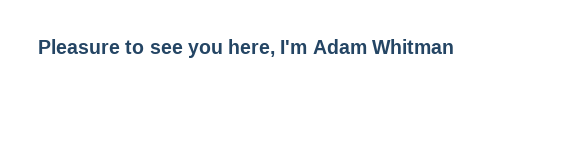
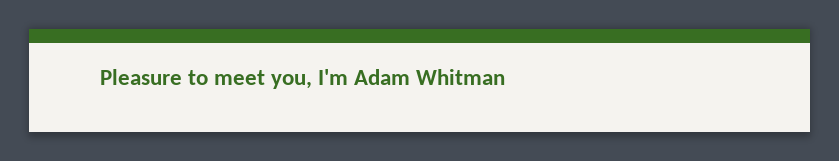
- Pleasure to see you here, I'm Adam Whitman
+ Pleasure to meet you, I'm Adam Whitman

